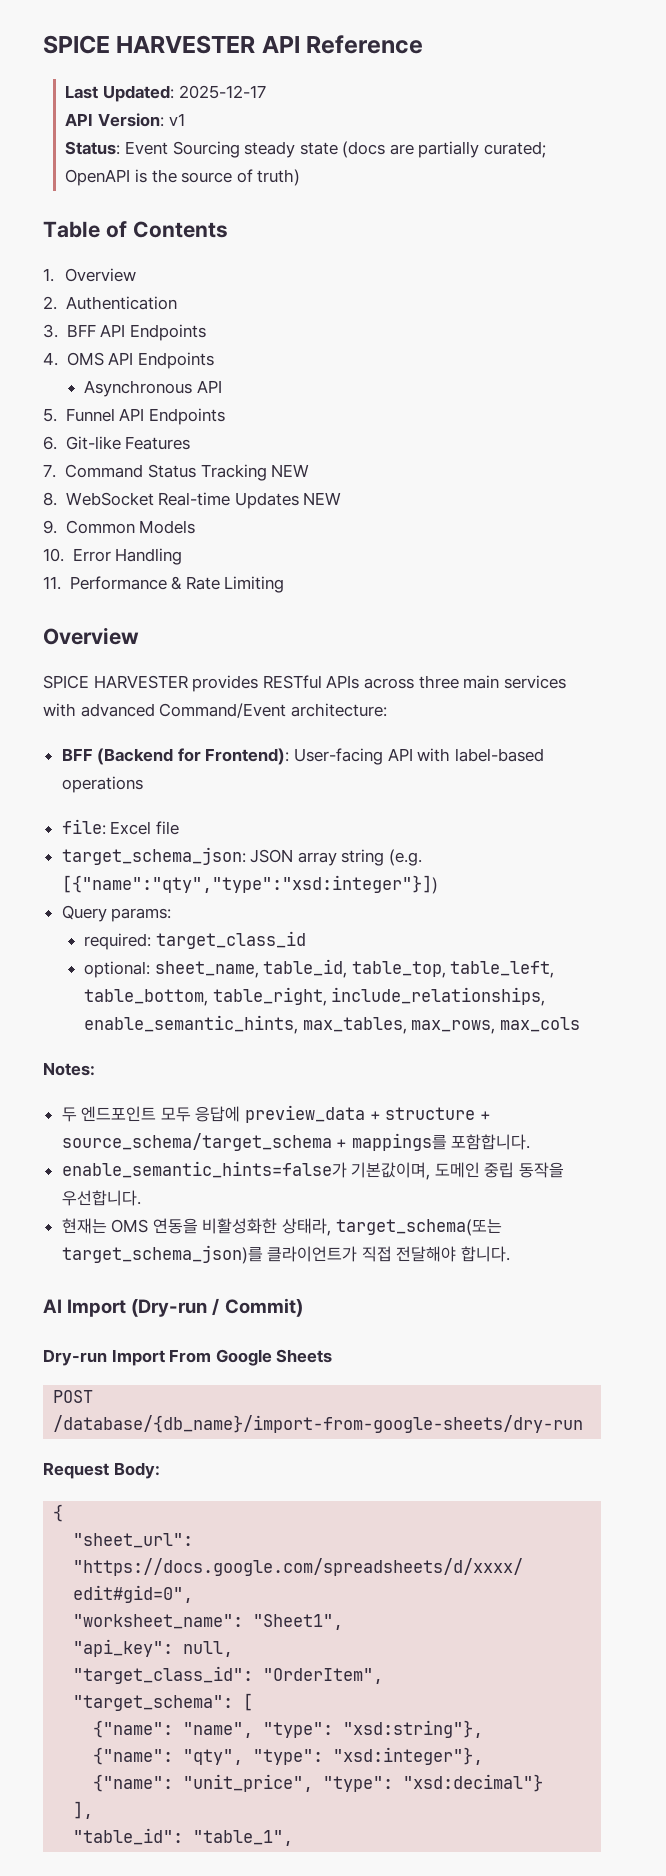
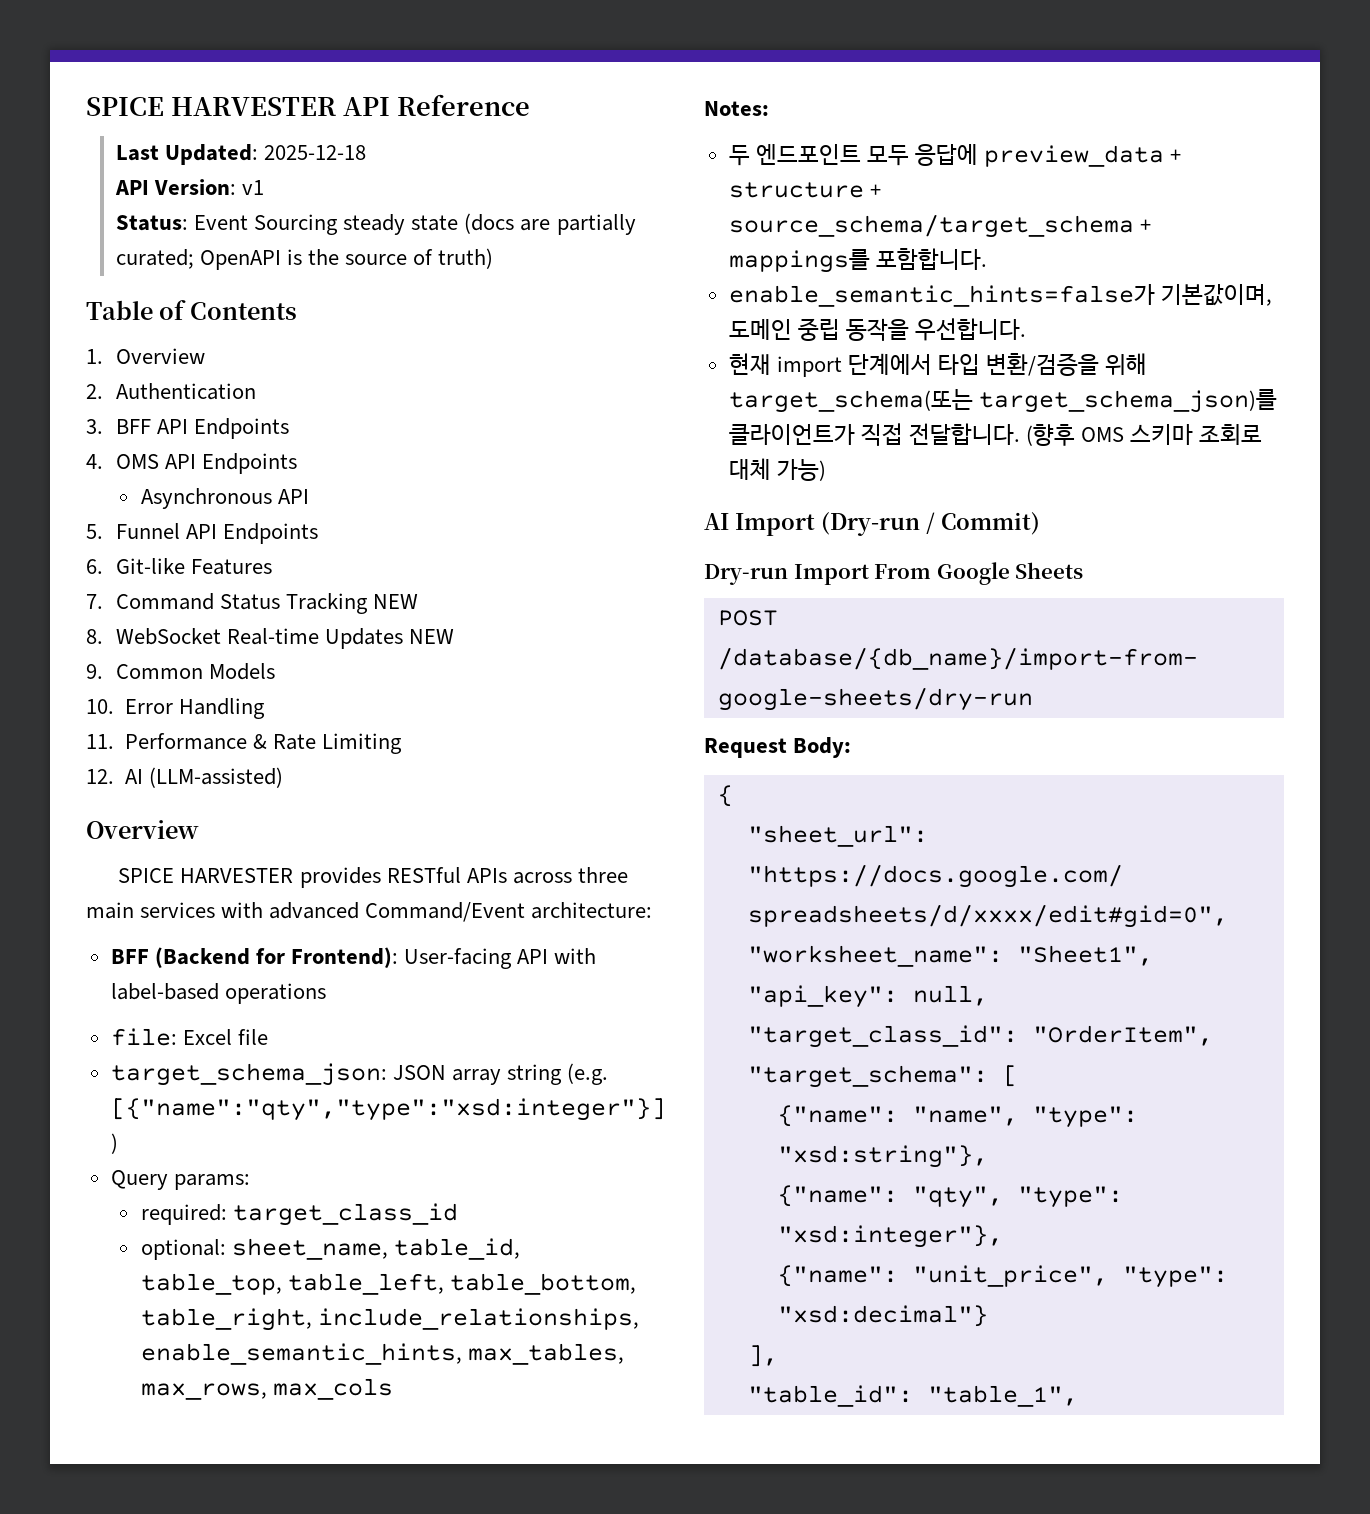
- Last Updated: 2025-12-17
+ Last Updated: 2025-12-18
+ 12. AI (LLM-assisted)
- 현재는 OMS 연동을 비활성화한 상태라, target_schema(또는 target_schema_json)를 클라이언트가 직접 전달해야 합니다.
+ 현재 import 단계에서 타입 변환/검증을 위해 target_schema(또는 target_schema_json)를 클라이언트가 직접 전달합니다. (향후 OMS 스키마 조회로 대체 가능)

